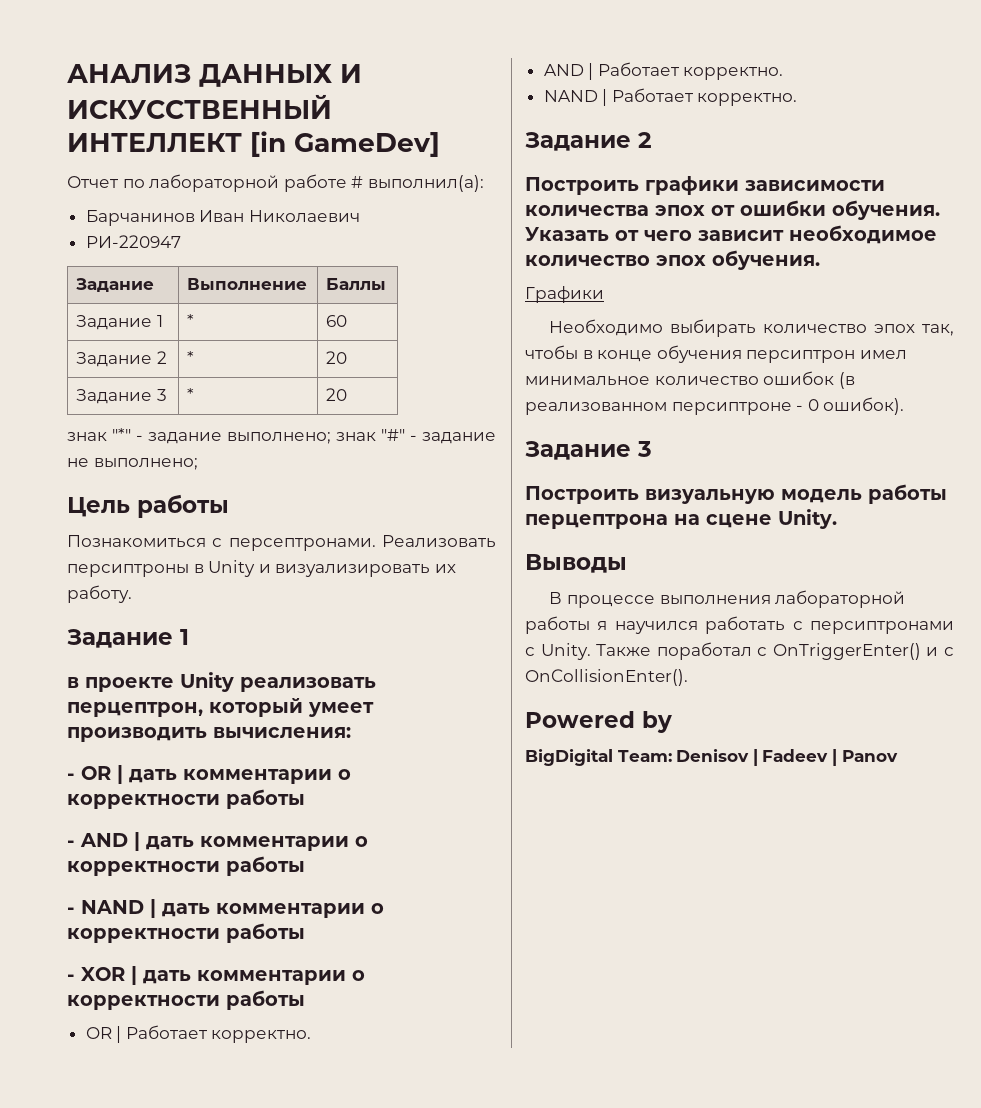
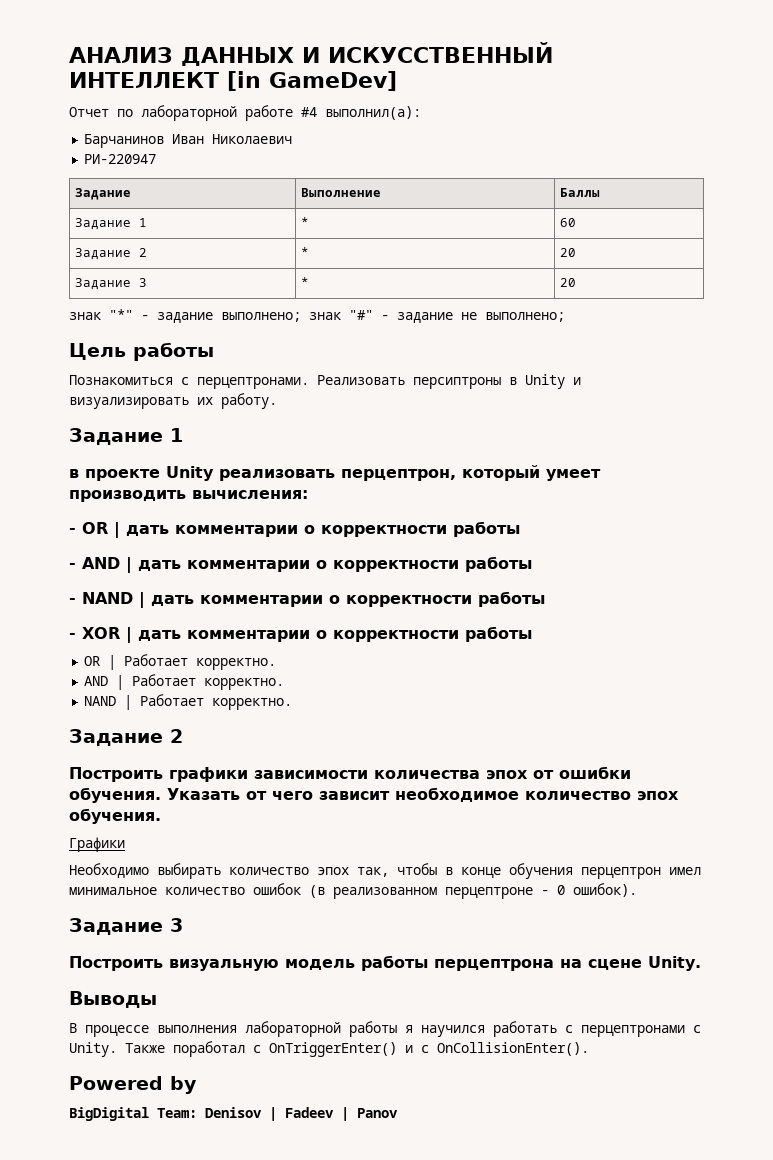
- Отчет по лабораторной работе # выполнил(а):
+ Отчет по лабораторной работе #4 выполнил(а):
- Познакомиться с персептронами.
+ Познакомиться с перцептронами.
- Необходимо выбирать количество эпох так, чтобы в конце обучения персиптрон имел минимальное количество ошибок (в реализованном персиптроне - 0 ошибок).
+ Необходимо выбирать количество эпох так, чтобы в конце обучения перцептрон имел минимальное количество ошибок (в реализованном перцептроне - 0 ошибок).
- В процессе выполнения лабораторной работы я научился работать с персиптронами с Unity.
+ В процессе выполнения лабораторной работы я научился работать с перцептронами с Unity.

